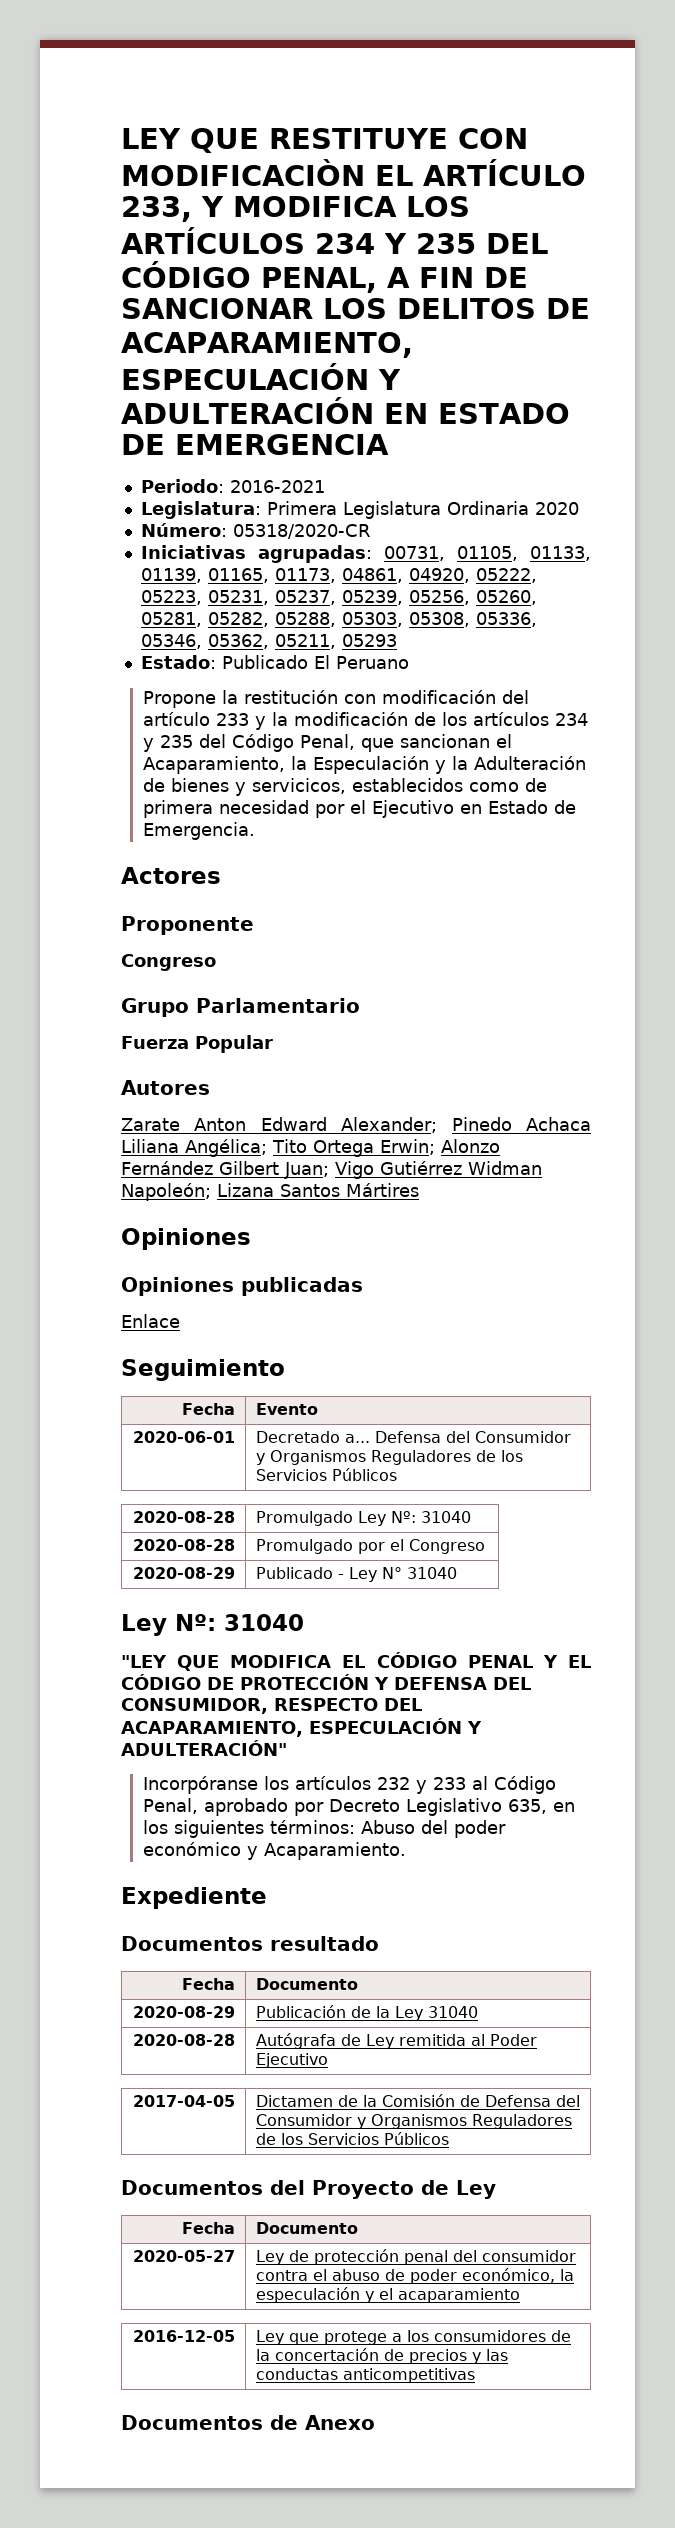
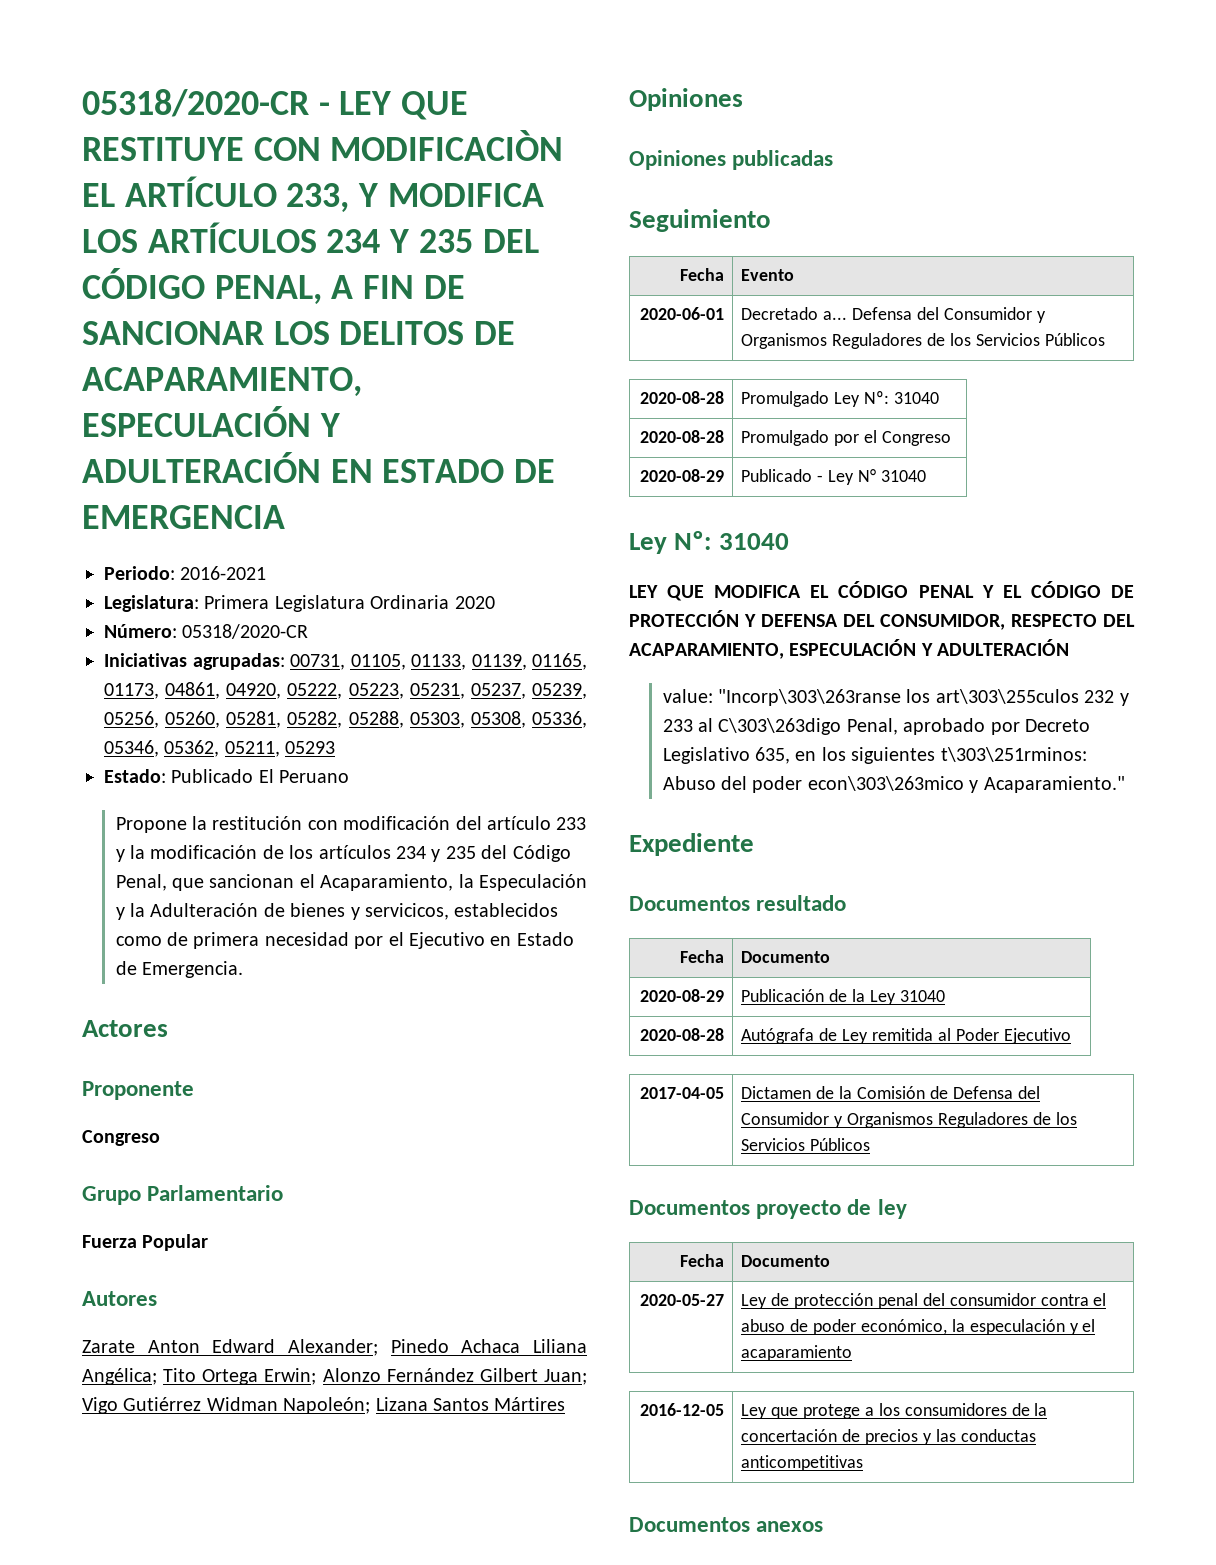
- LEY QUE RESTITUYE CON MODIFICACIÒN EL ARTÍCULO 233, Y MODIFICA LOS ARTÍCULOS 234 Y 235 DEL CÓDIGO PENAL, A FIN DE SANCIONAR LOS DELITOS DE ACAPARAMIENTO, ESPECULACIÓN Y ADULTERACIÓN EN ESTADO DE EMERGENCIA
+ 05318/2020-CR - LEY QUE RESTITUYE CON MODIFICACIÒN EL ARTÍCULO 233, Y MODIFICA LOS ARTÍCULOS 234 Y 235 DEL CÓDIGO PENAL, A FIN DE SANCIONAR LOS DELITOS DE ACAPARAMIENTO, ESPECULACIÓN Y ADULTERACIÓN EN ESTADO DE EMERGENCIA
- Enlace
- "LEY QUE MODIFICA EL CÓDIGO PENAL Y EL CÓDIGO DE PROTECCIÓN Y DEFENSA DEL CONSUMIDOR, RESPECTO DEL ACAPARAMIENTO, ESPECULACIÓN Y ADULTERACIÓN"
- Incorpóranse los artículos 232 y 233 al Código Penal, aprobado por Decreto Legislativo 635, en los siguientes términos: Abuso del poder económico y Acaparamiento.
+ LEY QUE MODIFICA EL CÓDIGO PENAL Y EL CÓDIGO DE PROTECCIÓN Y DEFENSA DEL CONSUMIDOR, RESPECTO DEL ACAPARAMIENTO, ESPECULACIÓN Y ADULTERACIÓN
+ value: "Incorp\303\263ranse los art\303\255culos 232 y 233 al C\303\263digo Penal, aprobado por Decreto Legislativo 635, en los siguientes t\303\251rminos: Abuso del poder econ\303\263mico y Acaparamiento."
- Documentos del Proyecto de Ley
+ Documentos proyecto de ley
- Documentos de Anexo
+ Documentos anexos

